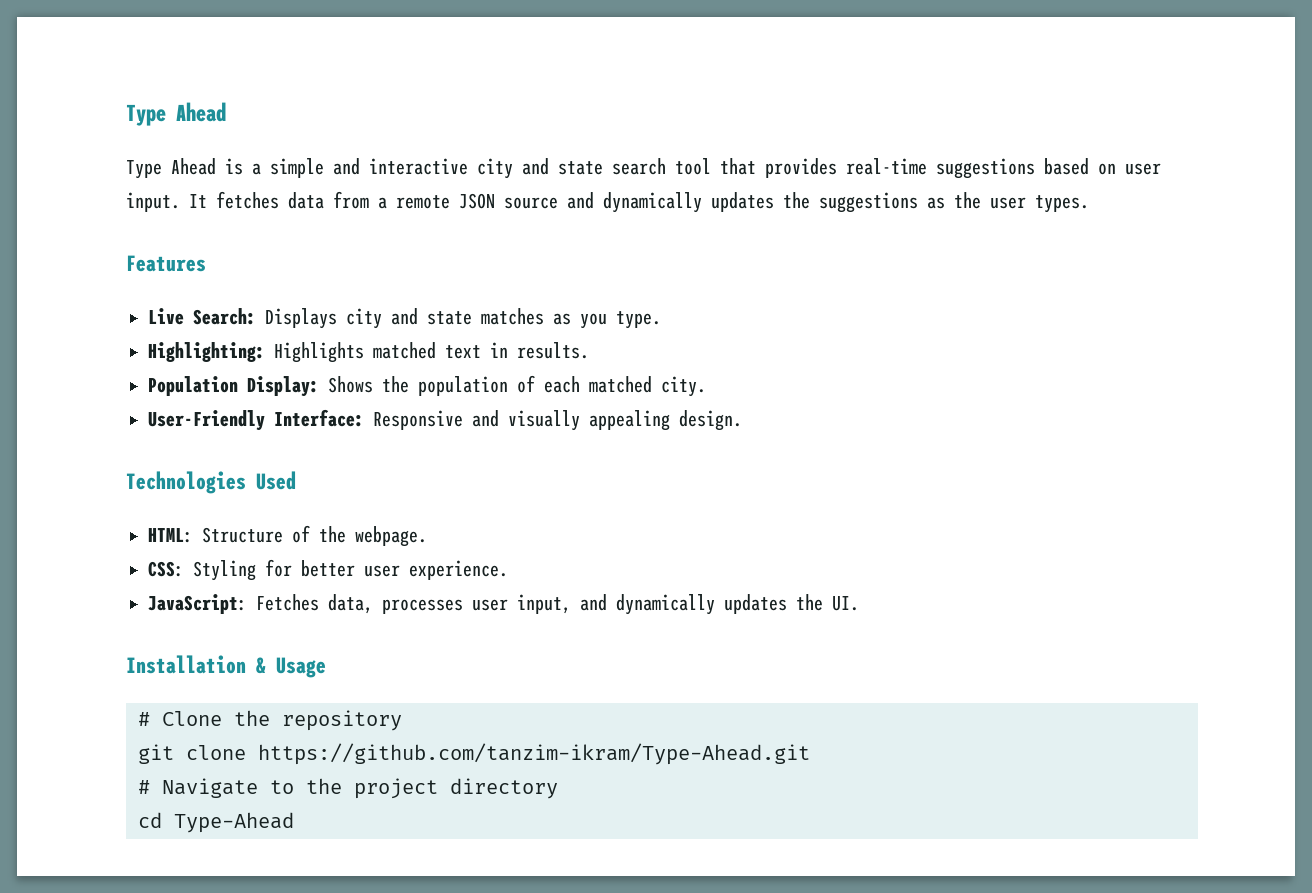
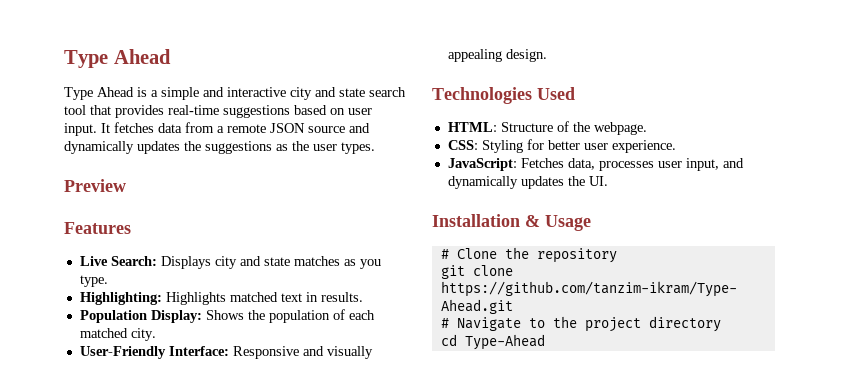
+ Preview

